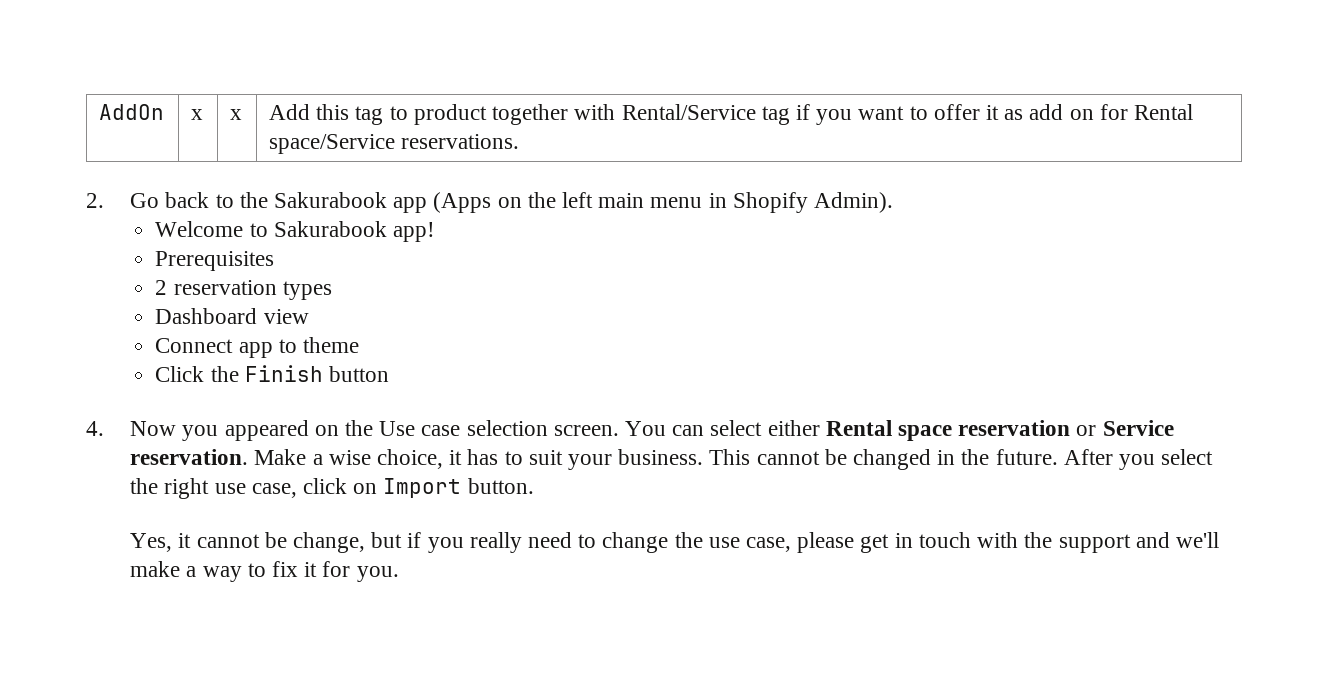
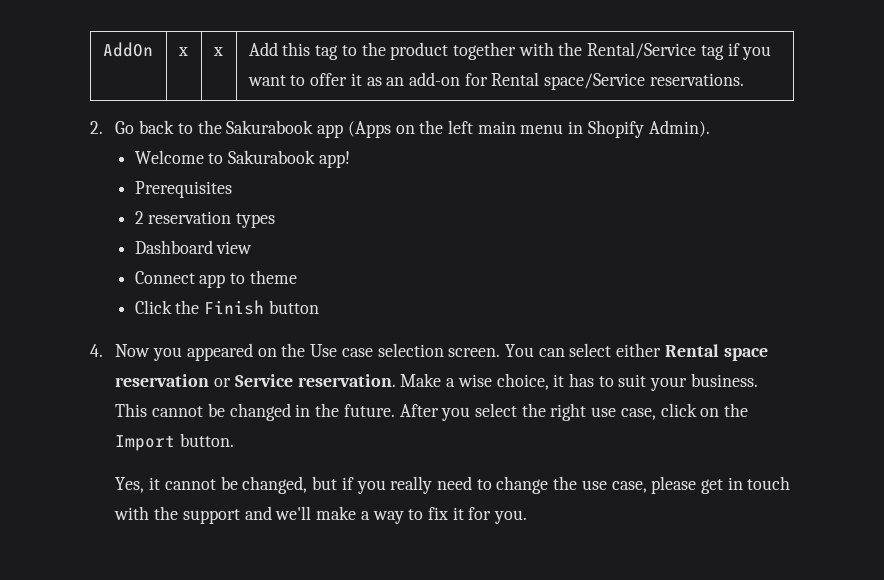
- AddOn | x | x | Add this tag to product together with Rental/Service tag if you want to offer it as add on for Rental space/Service reservations.
+ AddOn | x | x | Add this tag to the product together with the Rental/Service tag if you want to offer it as an add-on for Rental space/Service reservations.
- After you select the right use case, click on Import button.
+ After you select the right use case, click on the Import button.
- Yes, it cannot be change, but if you really need to change the use case, please get in touch with the support and we'll make a way to fix it for you.
+ Yes, it cannot be changed, but if you really need to change the use case, please get in touch with the support and we'll make a way to fix it for you.

